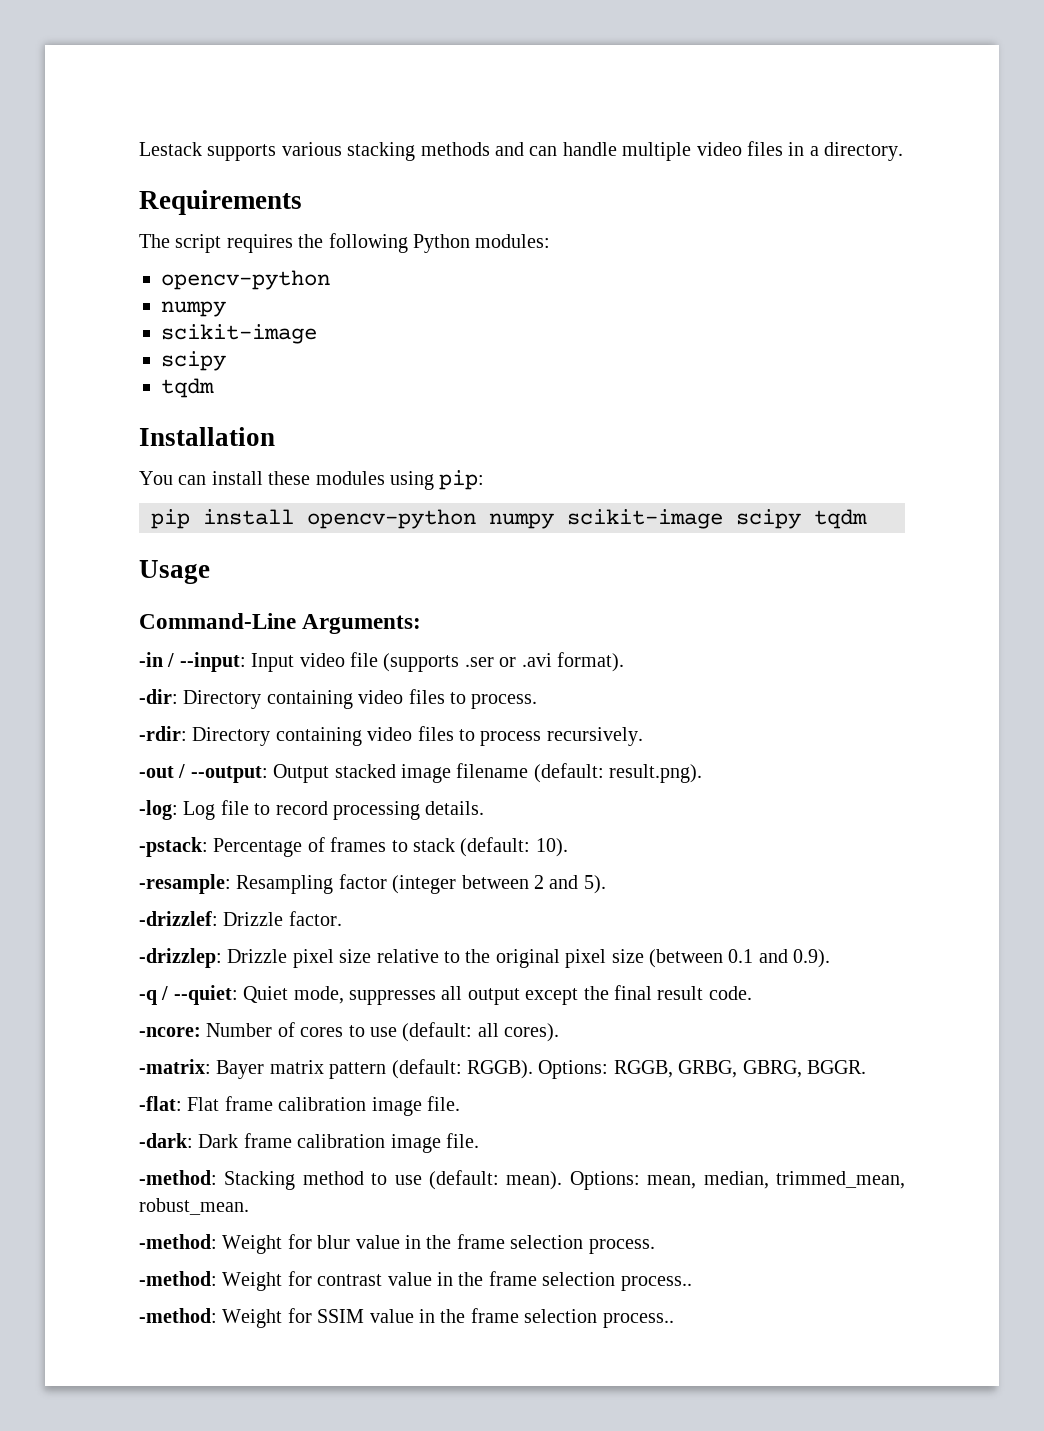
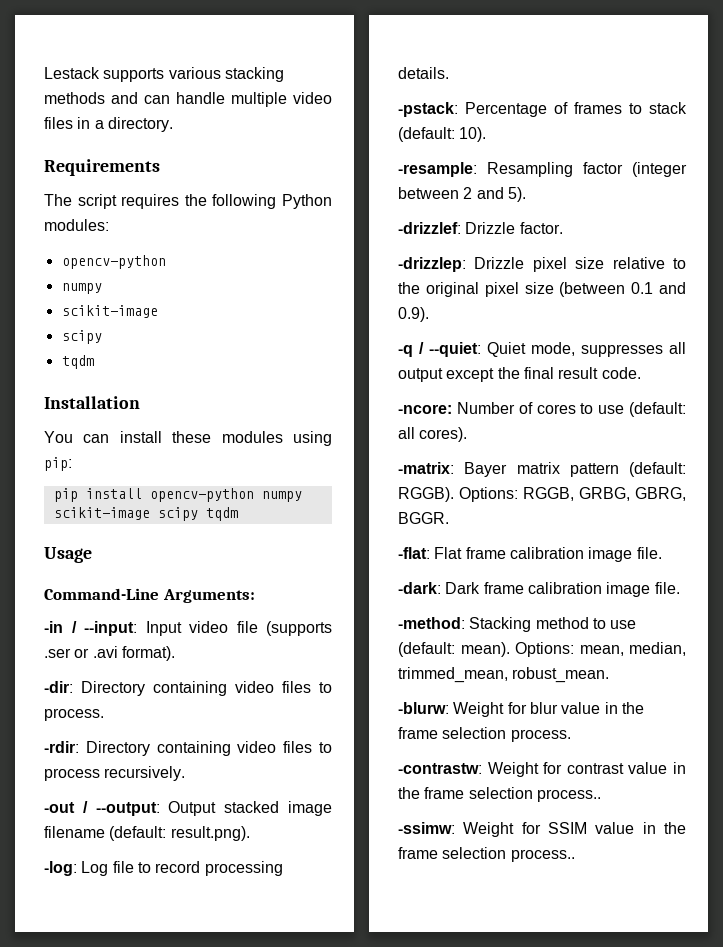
- -method: Weight for blur value in the frame selection process.
+ -blurw: Weight for blur value in the frame selection process.
- -method: Weight for contrast value in the frame selection process..
+ -contrastw: Weight for contrast value in the frame selection process..
- -method: Weight for SSIM value in the frame selection process..
+ -ssimw: Weight for SSIM value in the frame selection process..

